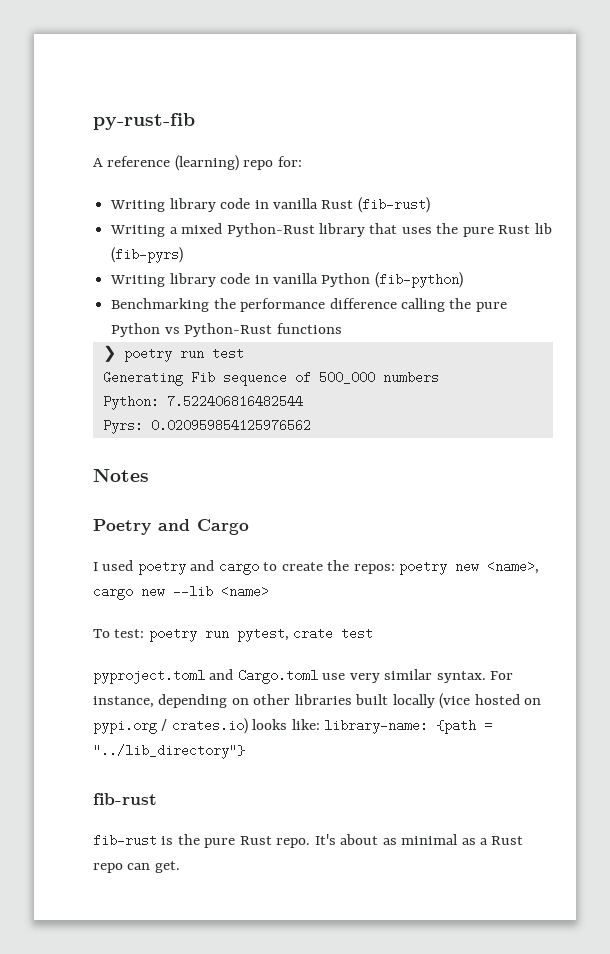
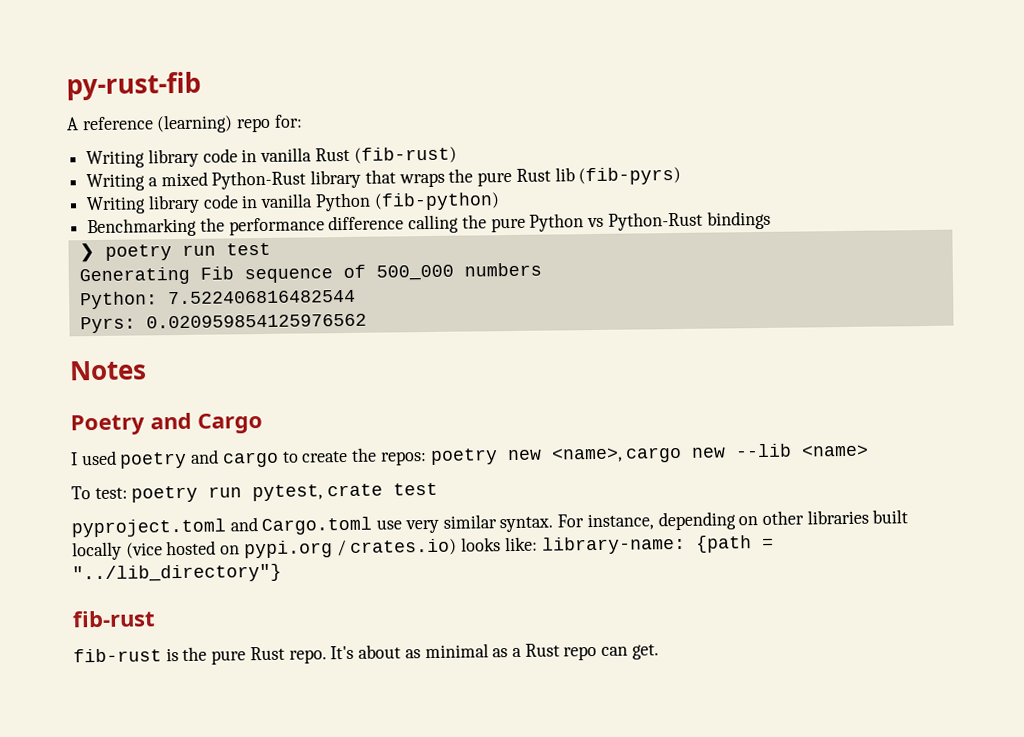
- Writing a mixed Python-Rust library that uses the pure Rust lib (fib-pyrs)
+ Writing a mixed Python-Rust library that wraps the pure Rust lib (fib-pyrs)
- Benchmarking the performance difference calling the pure Python vs Python-Rust functions
+ Benchmarking the performance difference calling the pure Python vs Python-Rust bindings

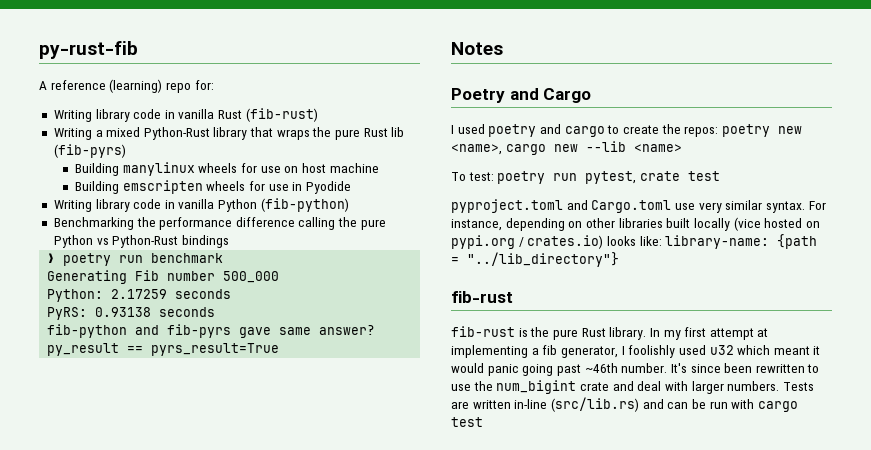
+ Building manylinux wheels for use on host machine
+ Building emscripten wheels for use in Pyodide
- ❯ poetry run test
+ ❯ poetry run benchmark
- Generating Fib sequence of 500_000 numbers
+ Generating Fib number 500_000
- Python: 7.522406816482544
- Pyrs: 0.020959854125976562
+ Python: 2.17259 seconds
+ PyRS: 0.93138 seconds
+ fib-python and fib-pyrs gave same answer? py_result == pyrs_result=True
- fib-rust is the pure Rust repo. It's about as minimal as a Rust repo can get.
+ fib-rust is the pure Rust library. In my first attempt at implementing a fib generator, I foolishly used u32 which meant it would panic going past ~46th number. It's since been rewritten to use the num_bigint crate and deal with larger numbers. Tests are written in-line (src/lib.rs) and can be run with cargo test

